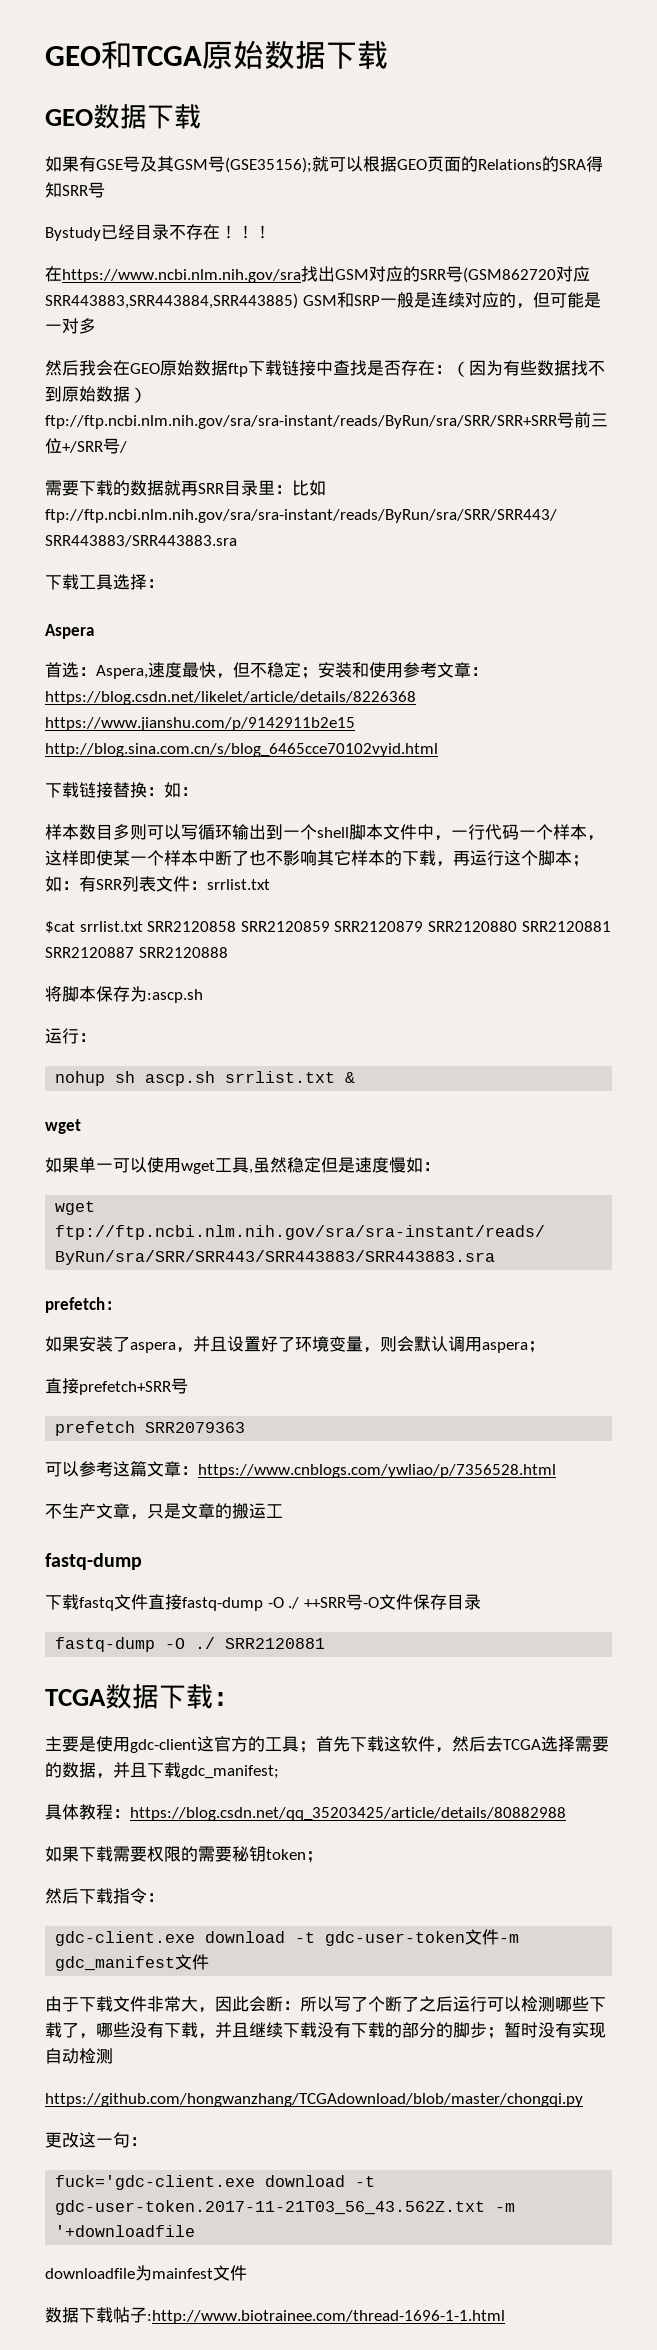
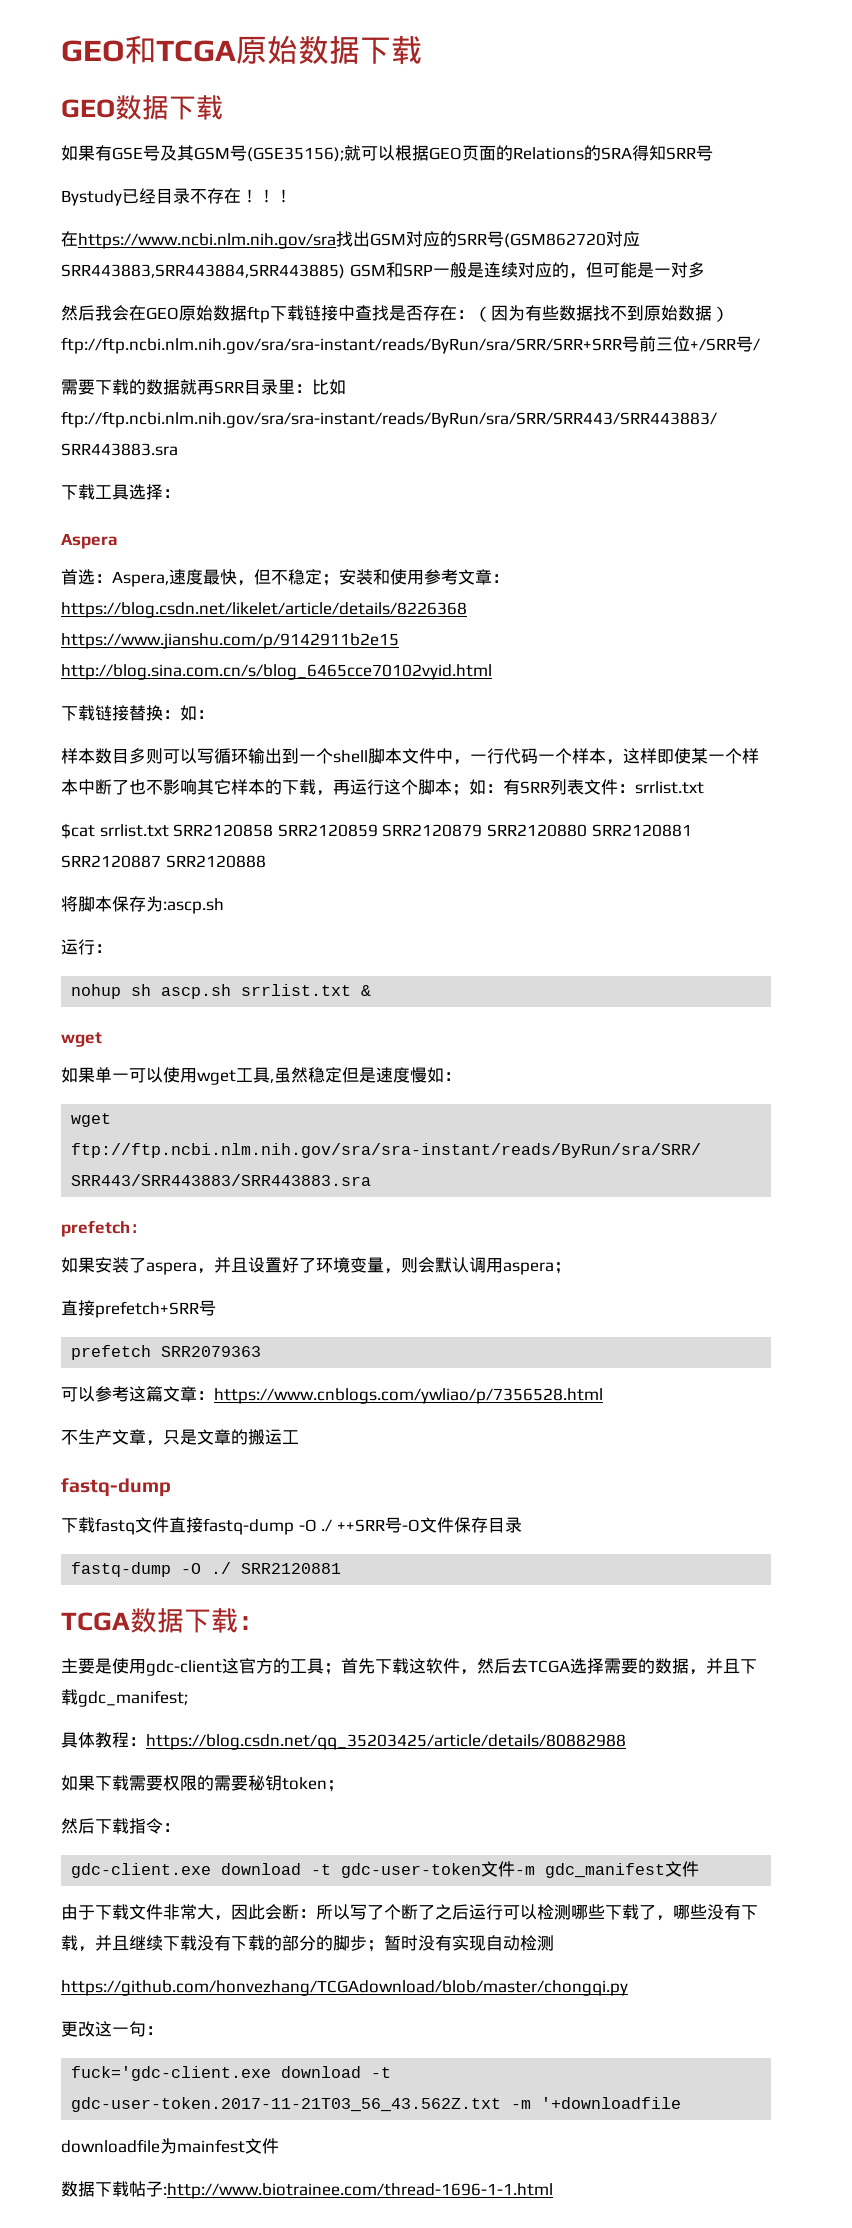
- https://github.com/hongwanzhang/TCGAdownload/blob/master/chongqi.py
+ https://github.com/honvezhang/TCGAdownload/blob/master/chongqi.py

